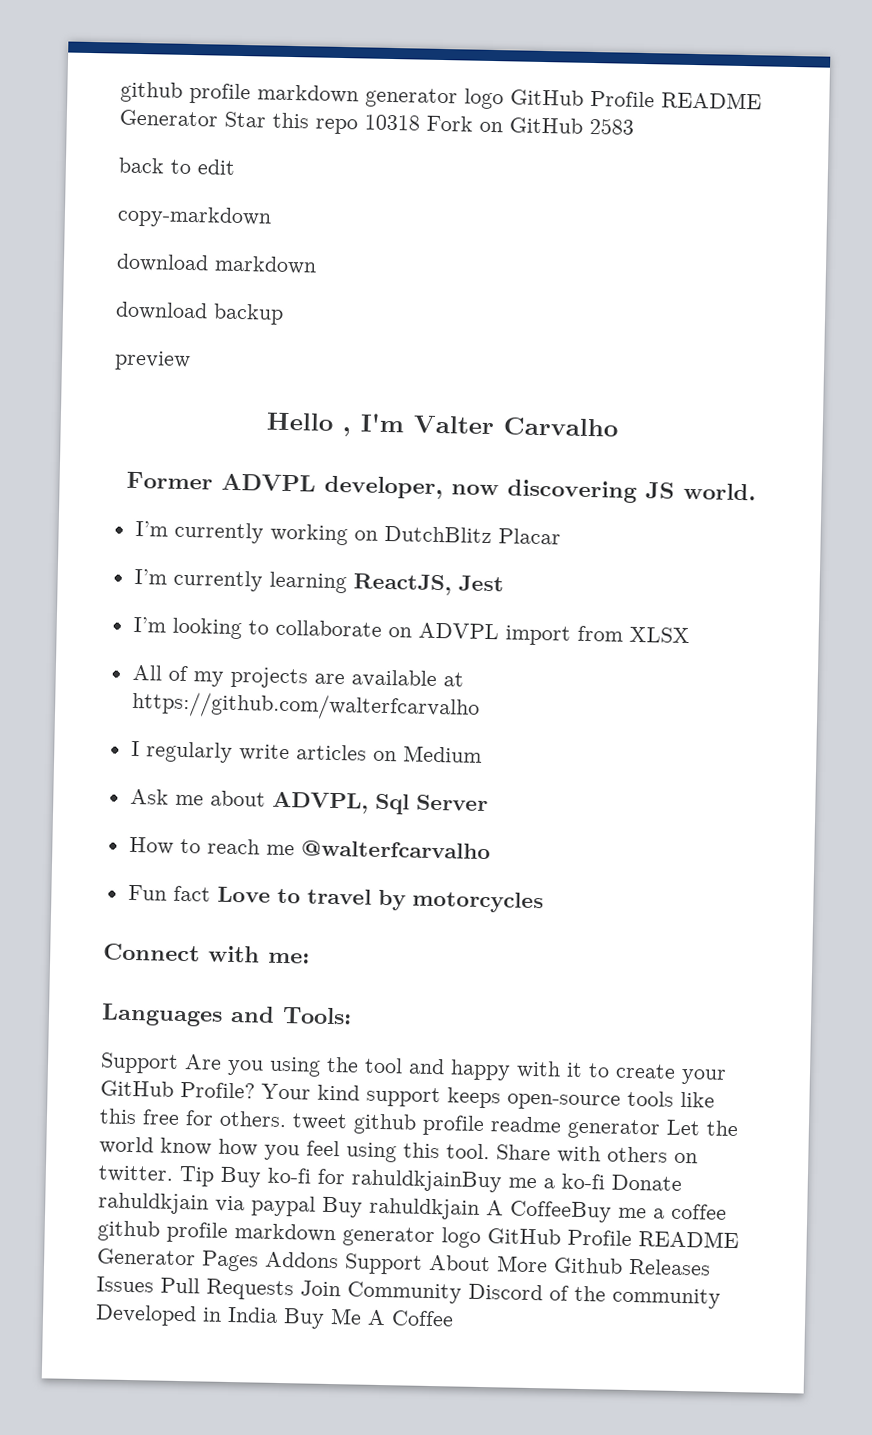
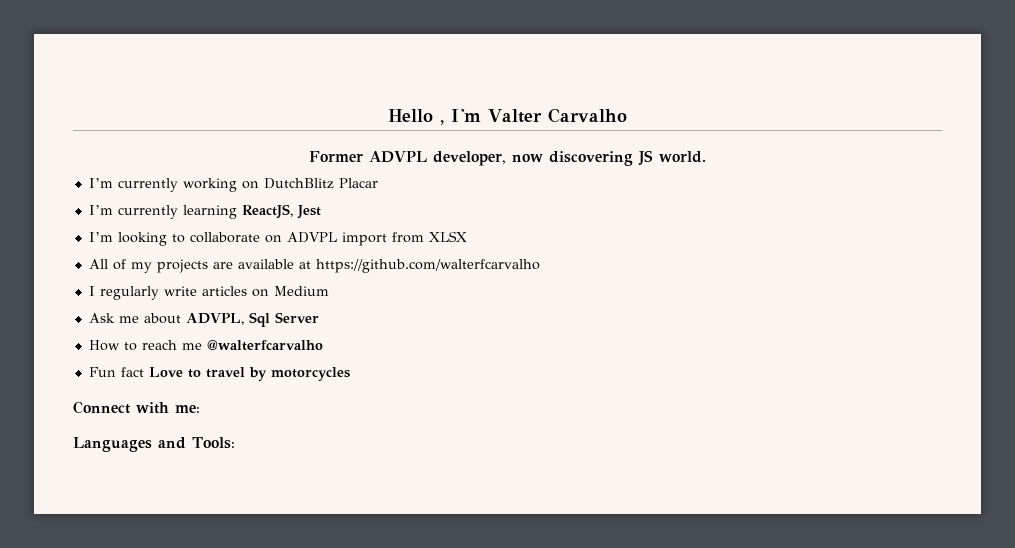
- github profile markdown generator logo GitHub Profile README Generator Star this repo 10318 Fork on GitHub 2583
- back to edit
- copy-markdown
- download markdown
- download backup
- preview
- Support Are you using the tool and happy with it to create your GitHub Profile? Your kind support keeps open-source tools like this free for others. tweet github profile readme generator Let the world know how you feel using this tool. Share with others on twitter. Tip Buy ko-fi for rahuldkjainBuy me a ko-fi Donate rahuldkjain via paypal Buy rahuldkjain A CoffeeBuy me a coffee github profile markdown generator logo GitHub Profile README Generator Pages Addons Support About More Github Releases Issues Pull Requests Join Community Discord of the community Developed in India Buy Me A Coffee

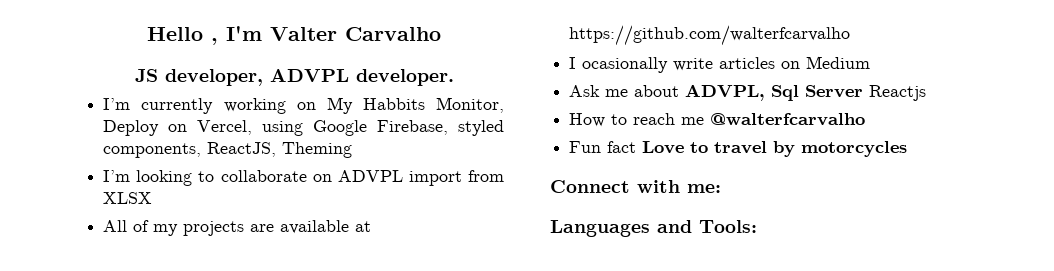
- Former ADVPL developer, now discovering JS world.
- I’m currently working on DutchBlitz Placar
- I’m currently learning ReactJS, Jest
+ JS developer, ADVPL developer.
+ I’m currently working on My Habbits Monitor, Deploy on Vercel, using Google Firebase, styled components, ReactJS, Theming
- I regularly write articles on Medium
+ I ocasionally write articles on Medium
- Ask me about ADVPL, Sql Server
+ Ask me about ADVPL, Sql Server Reactjs

